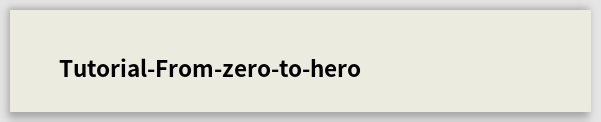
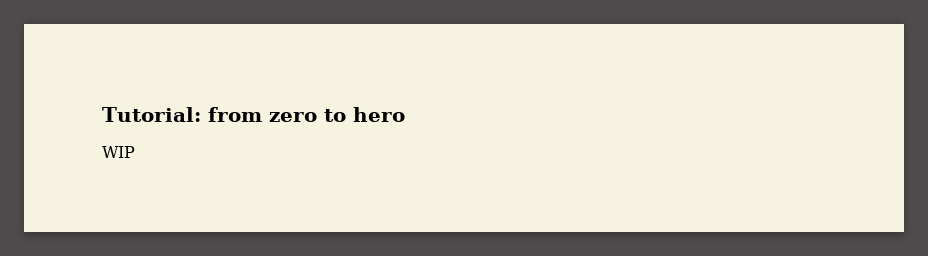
- Tutorial-From-zero-to-hero
+ Tutorial: from zero to hero
+ WIP

